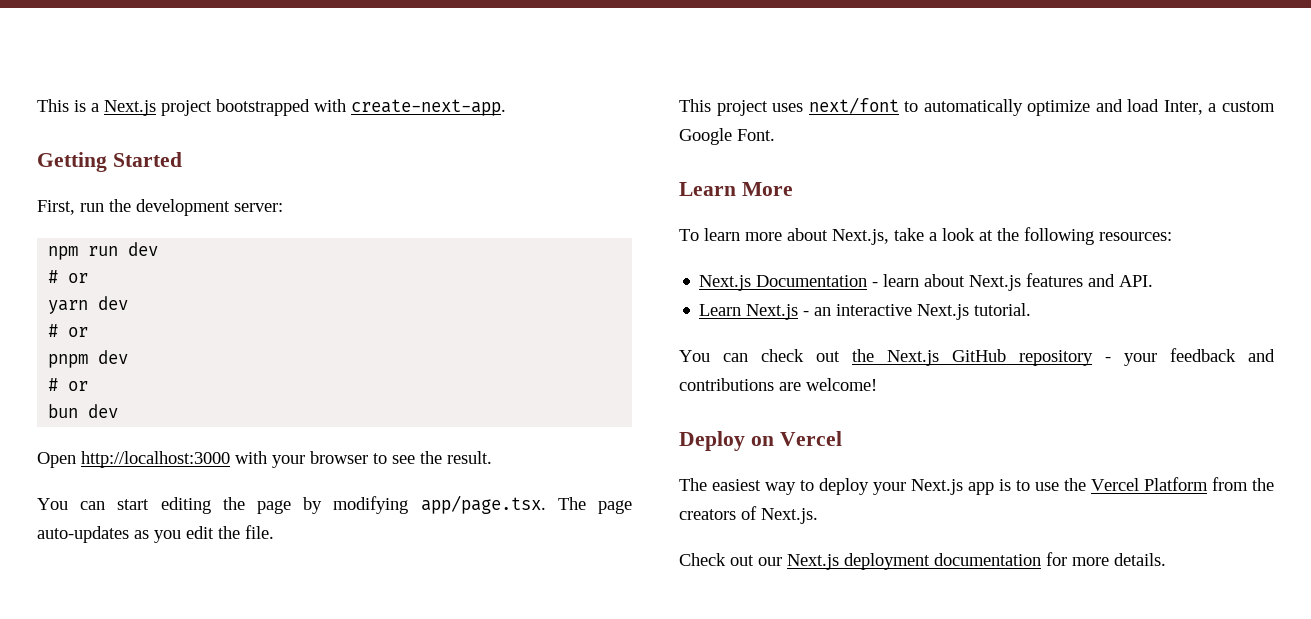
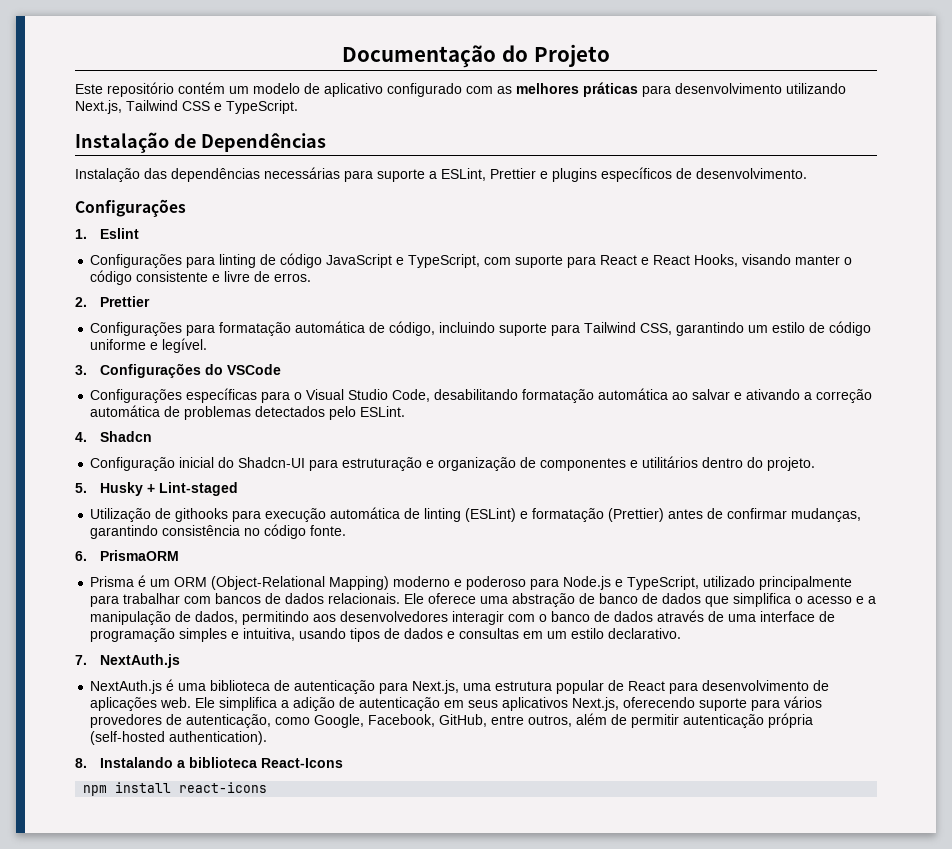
- This is a Next.js project bootstrapped with create-next-app.
- Getting Started
- First, run the development server:
- npm run dev
- # or
- yarn dev
- # or
- pnpm dev
- # or
- bun dev
- Open http://localhost:3000 with your browser to see the result.
- You can start editing the page by modifying app/page.tsx. The page auto-updates as you edit the file.
- This project uses next/font to automatically optimize and load Inter, a custom Google Font.
- Learn More
- To learn more about Next.js, take a look at the following resources:
- Next.js Documentation - learn about Next.js features and API.
- Learn Next.js - an interactive Next.js tutorial.
- You can check out the Next.js GitHub repository - your feedback and contributions are welcome!
- Deploy on Vercel
- The easiest way to deploy your Next.js app is to use the Vercel Platform from the creators of Next.js.
- Check out our Next.js deployment documentation for more details.
+ Documentação do Projeto
+ Este repositório contém um modelo de aplicativo configurado com as melhores práticas para desenvolvimento utilizando Next.js, Tailwind CSS e TypeScript.
+ Instalação de Dependências
+ Instalação das dependências necessárias para suporte a ESLint, Prettier e plugins específicos de desenvolvimento.
+ Configurações
+ 1. Eslint
+ Configurações para linting de código JavaScript e TypeScript, com suporte para React e React Hooks, visando manter o código consistente e livre de erros.
+ 2. Prettier
+ Configurações para formatação automática de código, incluindo suporte para Tailwind CSS, garantindo um estilo de código uniforme e legível.
+ 3. Configurações do VSCode
+ Configurações específicas para o Visual Studio Code, desabilitando formatação automática ao salvar e ativando a correção automática de problemas detectados pelo ESLint.
+ 4. Shadcn
+ Configuração inicial do Shadcn-UI para estruturação e organização de componentes e utilitários dentro do projeto.
+ 5. Husky + Lint-staged
+ Utilização de githooks para execução automática de linting (ESLint) e formatação (Prettier) antes de confirmar mudanças, garantindo consistência no código fonte.
+ 6. PrismaORM
+ Prisma é um ORM (Object-Relational Mapping) moderno e poderoso para Node.js e TypeScript, utilizado principalmente para trabalhar com bancos de dados relacionais. Ele oferece uma abstração de banco de dados que simplifica o acesso e a manipulação de dados, permitindo aos desenvolvedores interagir com o banco de dados através de uma interface de programação simples e intuitiva, usando tipos de dados e consultas em um estilo declarativo.
+ 7. NextAuth.js
+ NextAuth.js é uma biblioteca de autenticação para Next.js, uma estrutura popular de React para desenvolvimento de aplicações web. Ele simplifica a adição de autenticação em seus aplicativos Next.js, oferecendo suporte para vários provedores de autenticação, como Google, Facebook, GitHub, entre outros, além de permitir autenticação própria (self-hosted authentication).
+ 8. Instalando a biblioteca React-Icons
+ npm install react-icons

